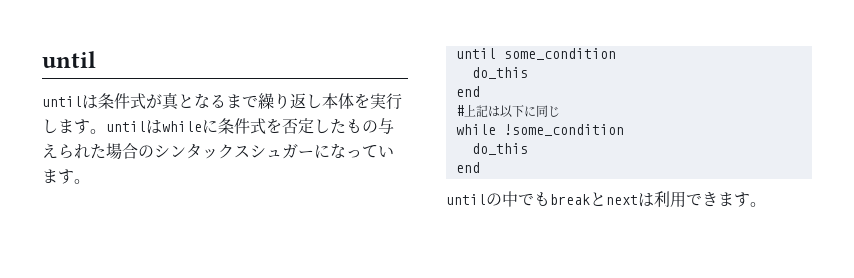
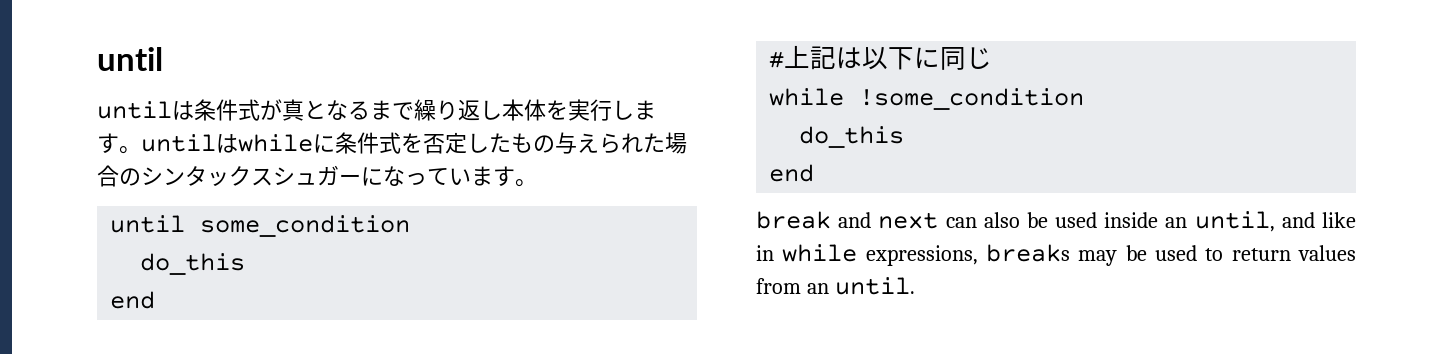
- untilの中でもbreakとnextは利用できます。
+ break and next can also be used inside an until, and like in while expressions, breaks may be used to return values from an until.

